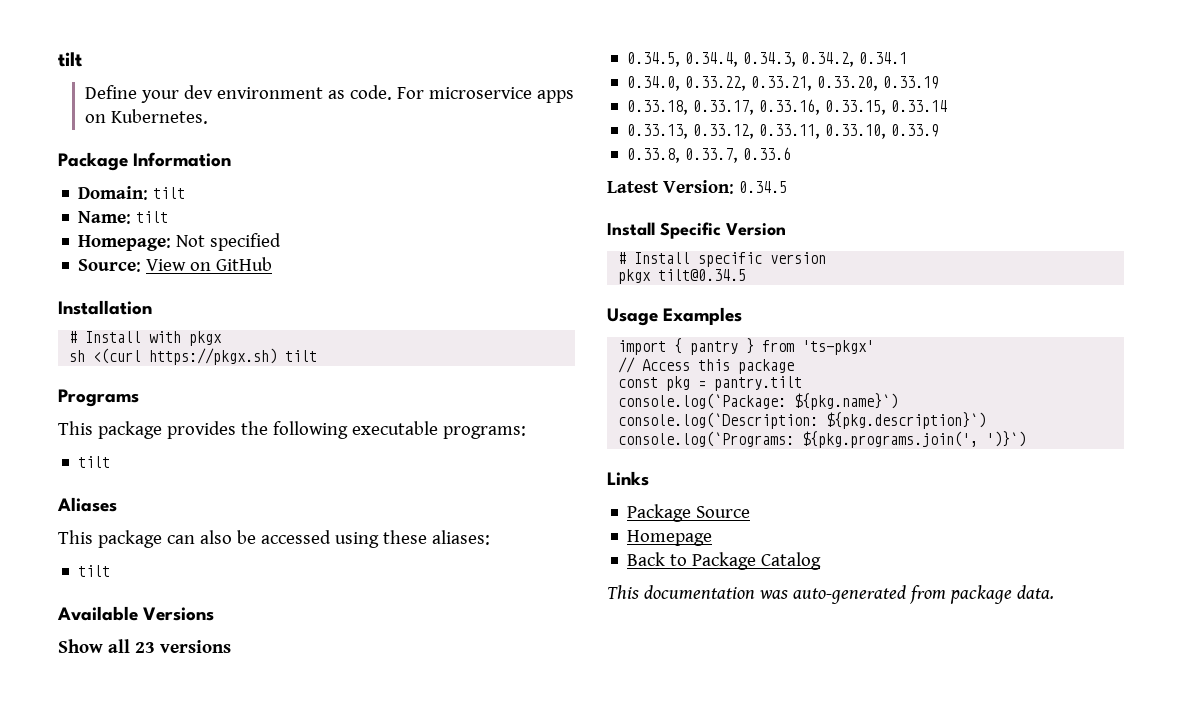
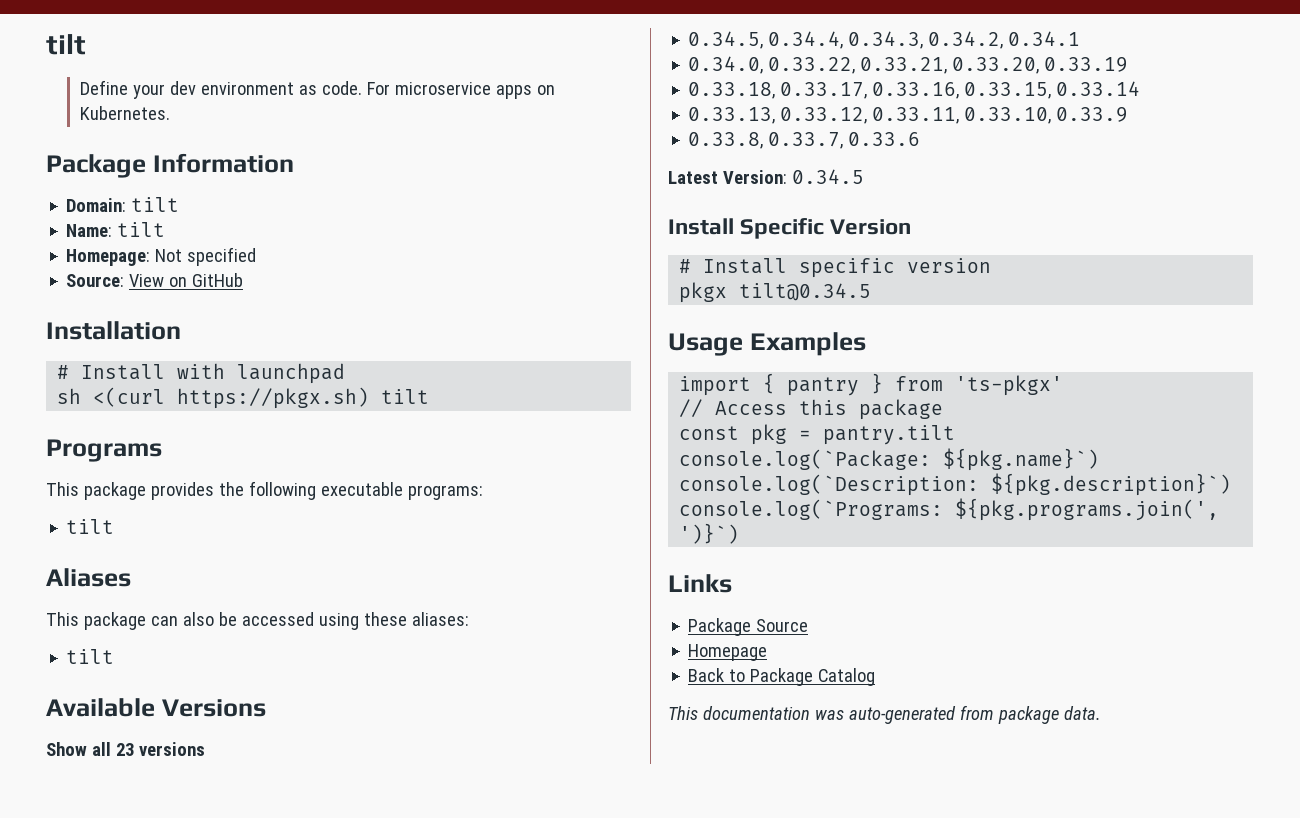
- # Install with pkgx
+ # Install with launchpad

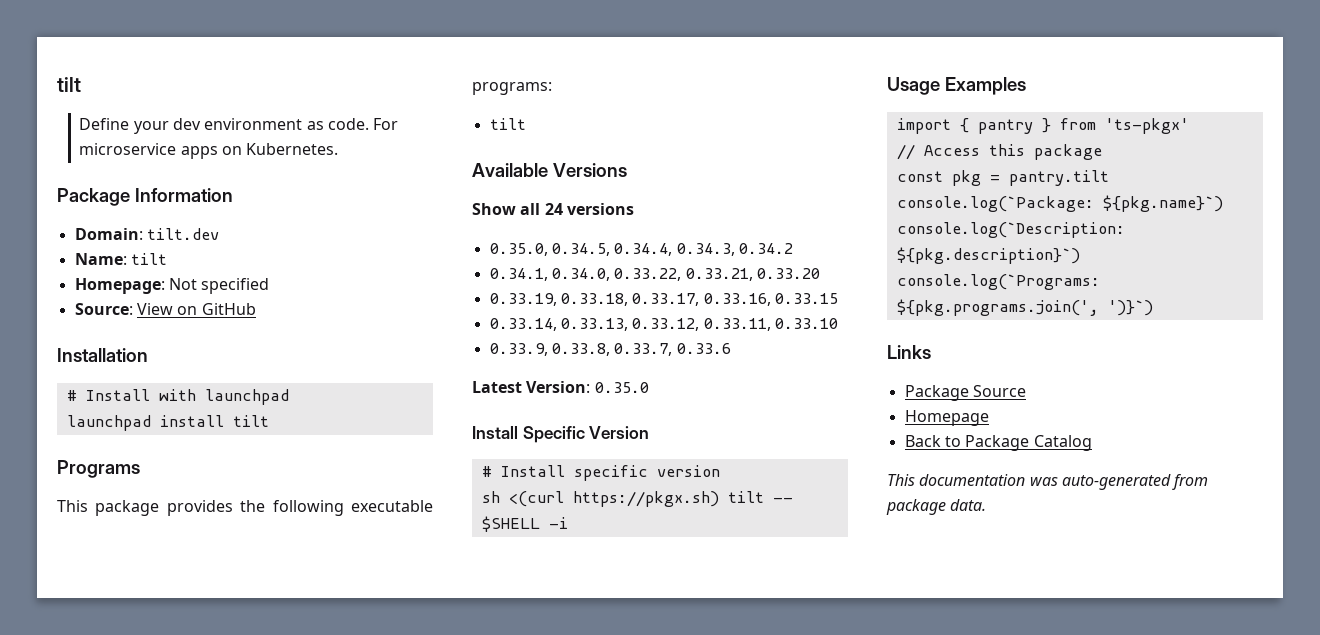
- Domain: tilt
+ Domain: tilt.dev
- sh <(curl https://pkgx.sh) tilt
+ launchpad install tilt
- Aliases
- This package can also be accessed using these aliases:
- tilt
- Show all 23 versions
+ Show all 24 versions
- 0.34.5, 0.34.4, 0.34.3, 0.34.2, 0.34.1
- 0.34.0, 0.33.22, 0.33.21, 0.33.20, 0.33.19
- 0.33.18, 0.33.17, 0.33.16, 0.33.15, 0.33.14
- 0.33.13, 0.33.12, 0.33.11, 0.33.10, 0.33.9
- 0.33.8, 0.33.7, 0.33.6
+ 0.35.0, 0.34.5, 0.34.4, 0.34.3, 0.34.2
+ 0.34.1, 0.34.0, 0.33.22, 0.33.21, 0.33.20
+ 0.33.19, 0.33.18, 0.33.17, 0.33.16, 0.33.15
+ 0.33.14, 0.33.13, 0.33.12, 0.33.11, 0.33.10
+ 0.33.9, 0.33.8, 0.33.7, 0.33.6
- Latest Version: 0.34.5
+ Latest Version: 0.35.0
- pkgx tilt@0.34.5
+ sh <(curl https://pkgx.sh) tilt -- $SHELL -i

